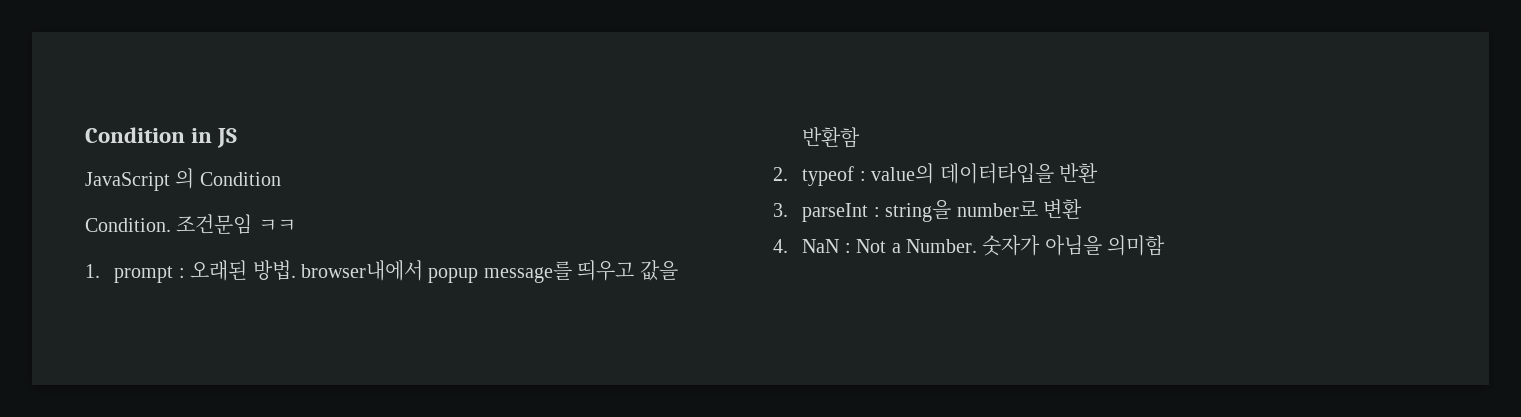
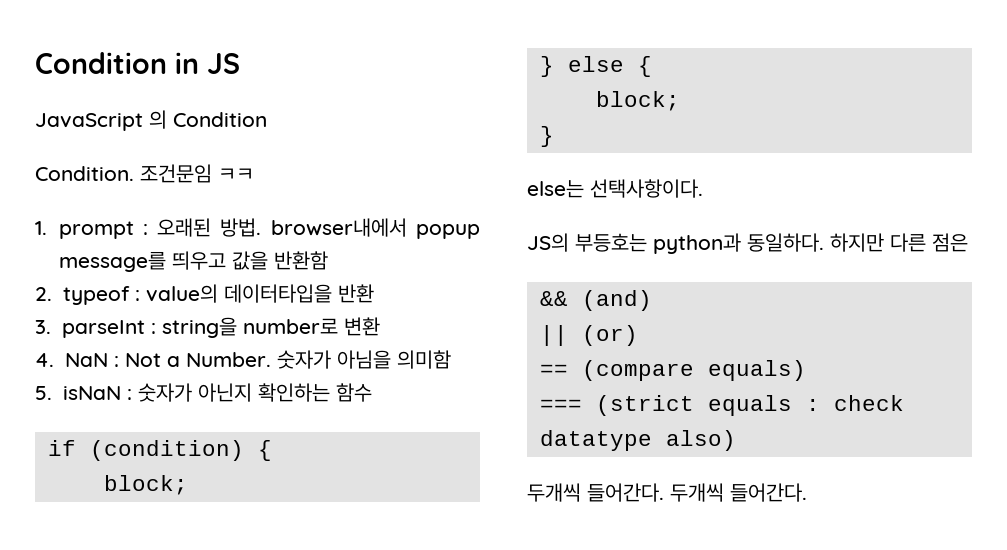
+ 5. isNaN : 숫자가 아닌지 확인하는 함수
+ if (condition) {
+ block;
+ } else {
+ block;
+ }
+ else는 선택사항이다.
+ JS의 부등호는 python과 동일하다. 하지만 다른 점은
+ && (and)
+ || (or)
+ == (compare equals)
+ === (strict equals : check datatype also)
+ 두개씩 들어간다. 두개씩 들어간다.

